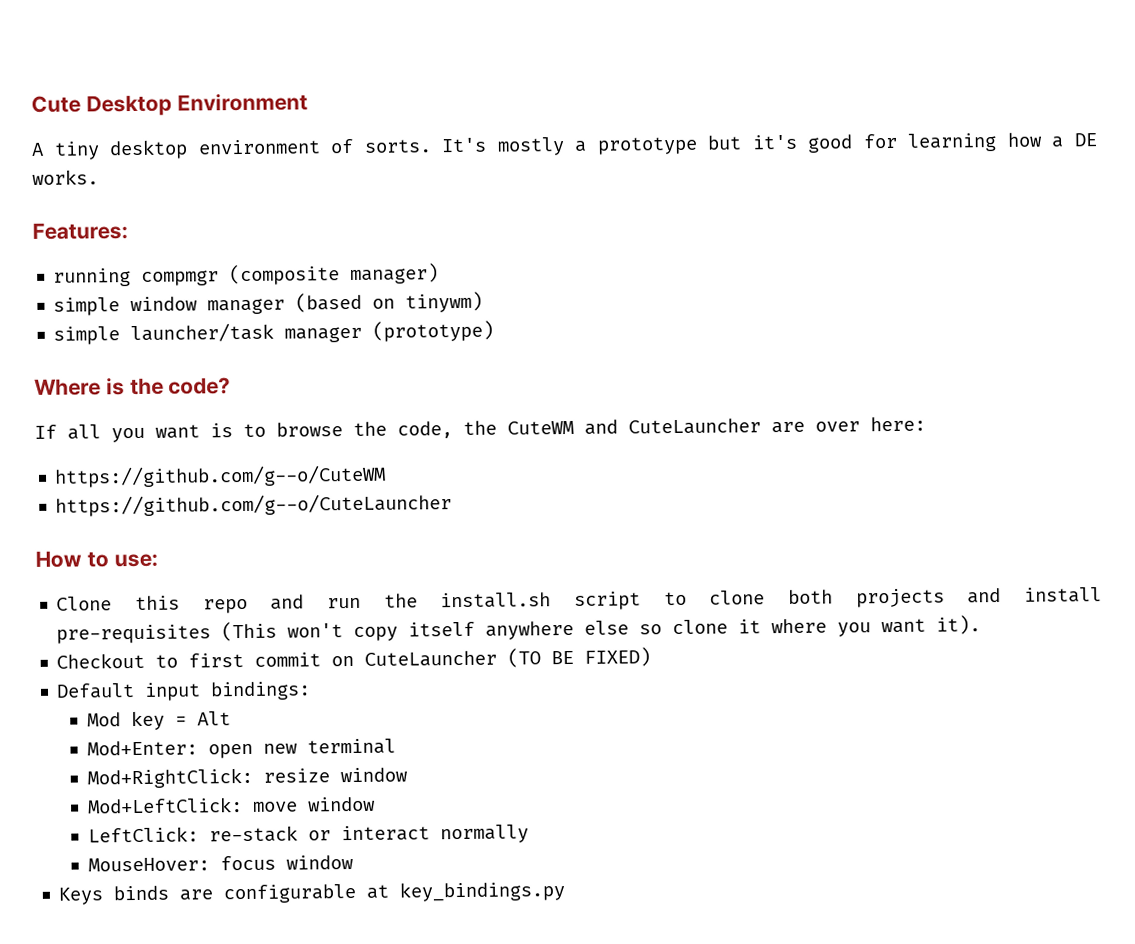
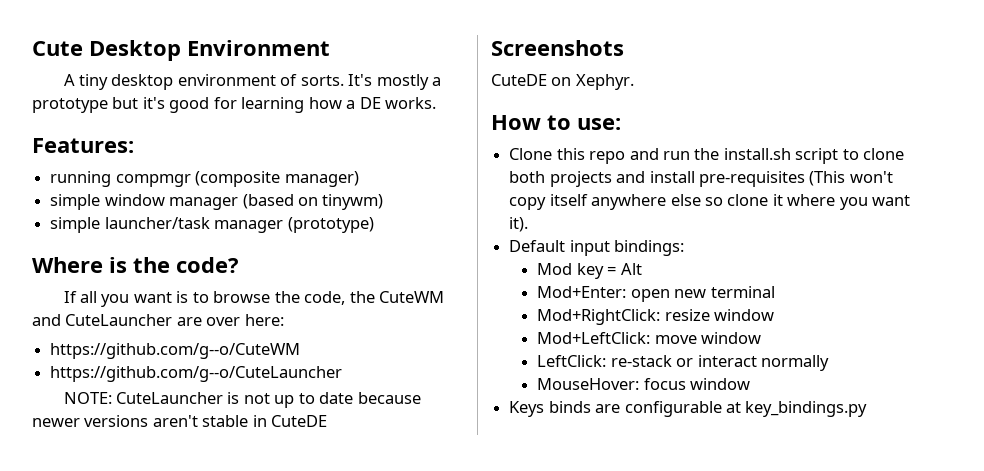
+ NOTE: CuteLauncher is not up to date because newer versions aren't stable in CuteDE
+ Screenshots
+ CuteDE on Xephyr.
- Checkout to first commit on CuteLauncher (TO BE FIXED)

